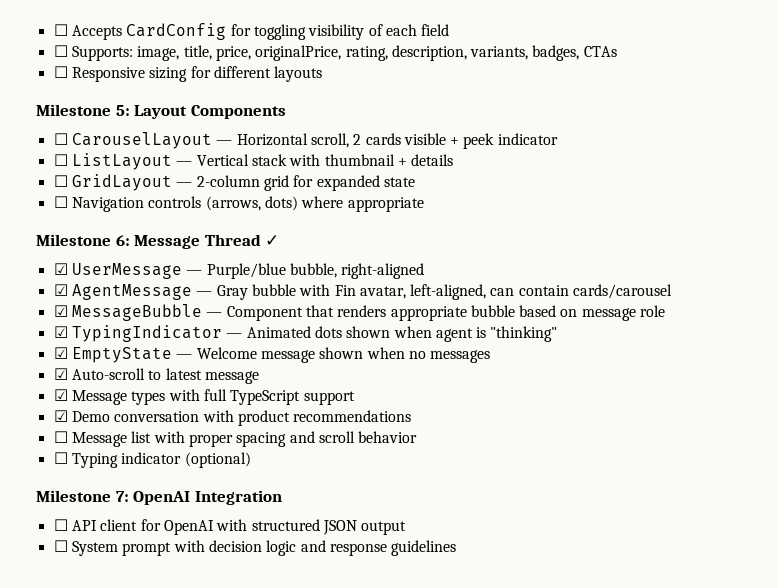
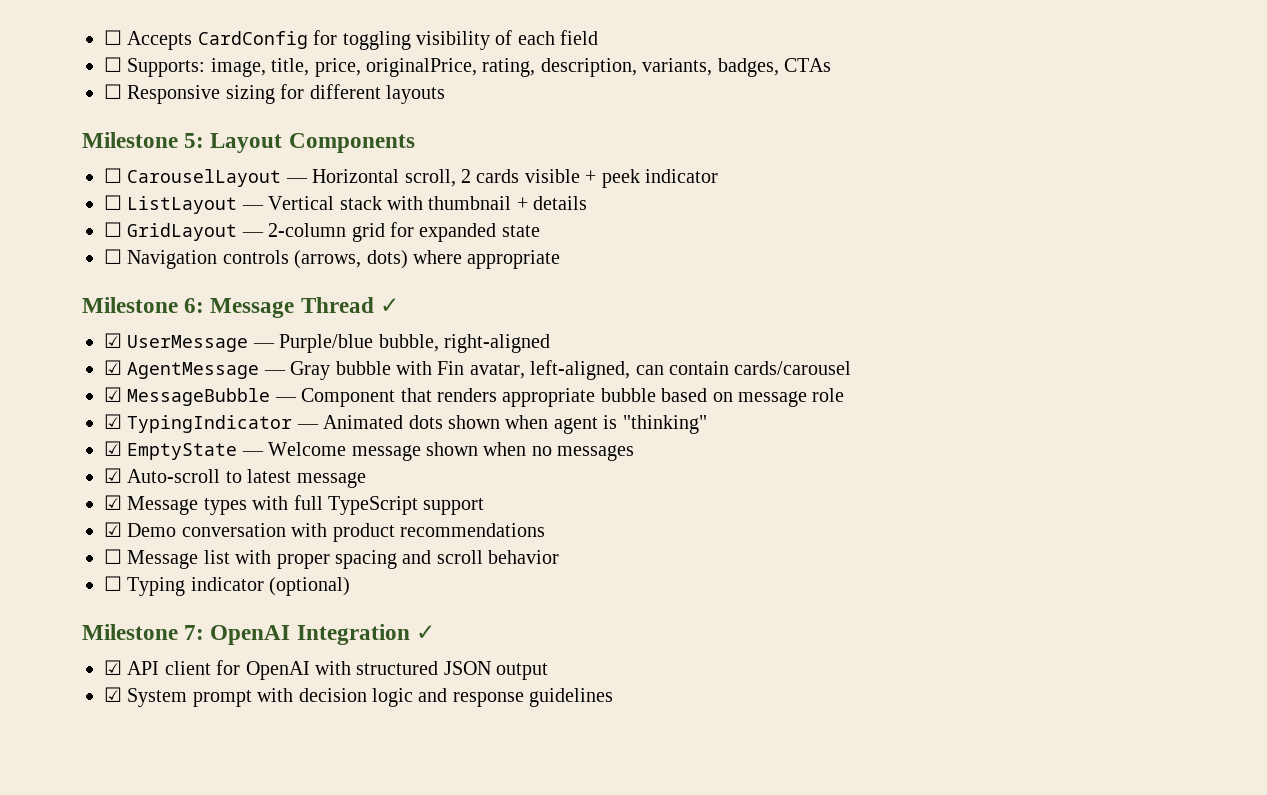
- Milestone 7: OpenAI Integration
- ☐ API client for OpenAI with structured JSON output
+ Milestone 7: OpenAI Integration ✓
+ ☑ API client for OpenAI with structured JSON output
- ☐ System prompt with decision logic and response guidelines
+ ☑ System prompt with decision logic and response guidelines

